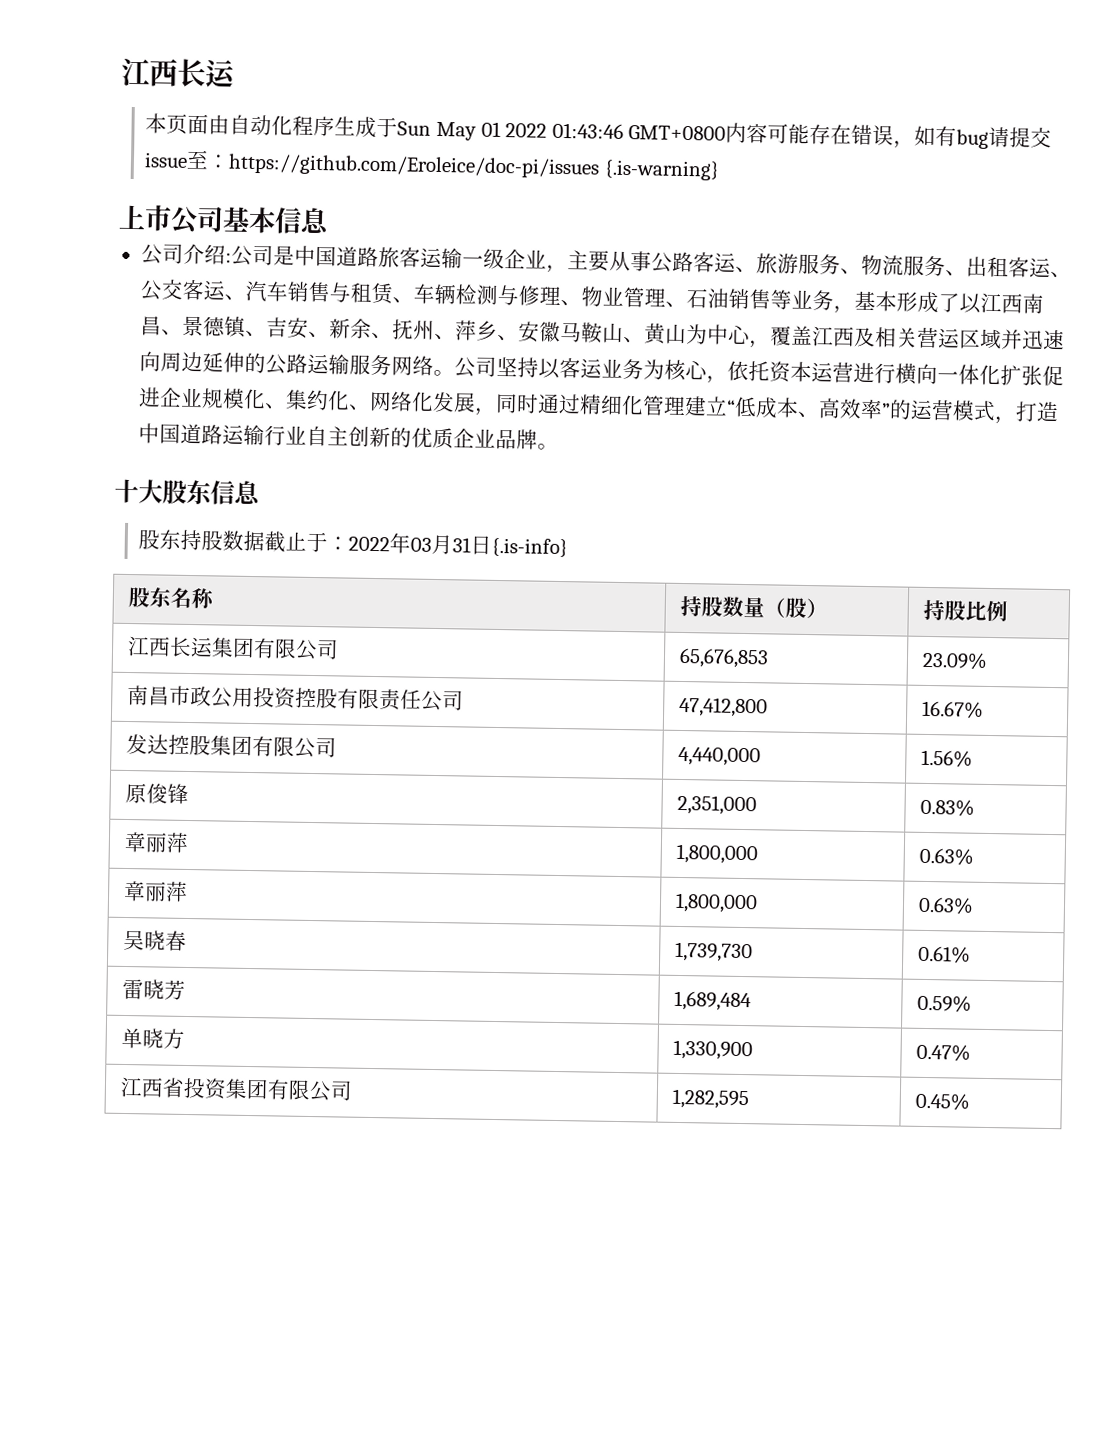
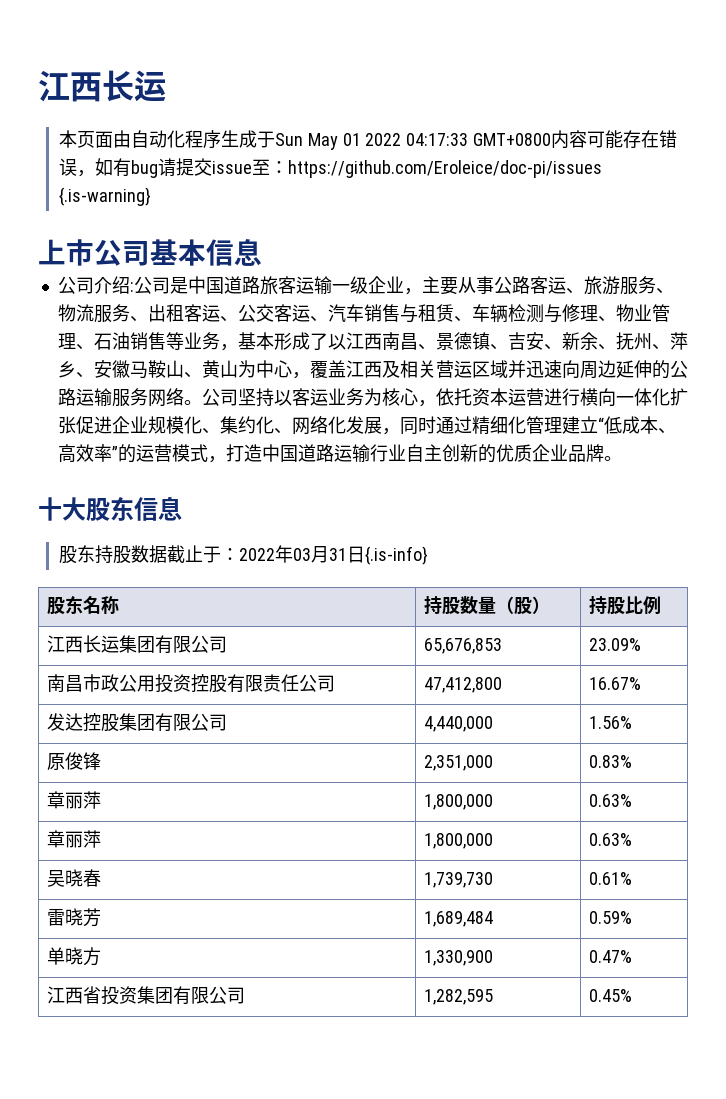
- 本页面由自动化程序生成于Sun May 01 2022 01:43:46 GMT+0800内容可能存在错误，如有bug请提交issue至：https://github.com/Eroleice/doc-pi/issues {.is-warning}
+ 本页面由自动化程序生成于Sun May 01 2022 04:17:33 GMT+0800内容可能存在错误，如有bug请提交issue至：https://github.com/Eroleice/doc-pi/issues {.is-warning}

